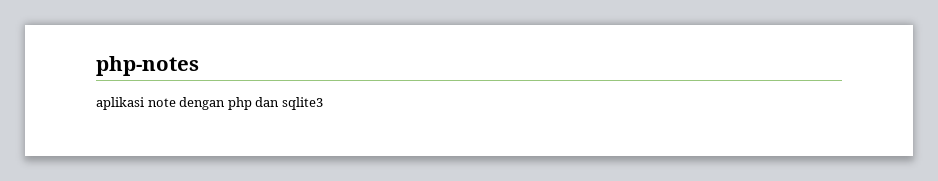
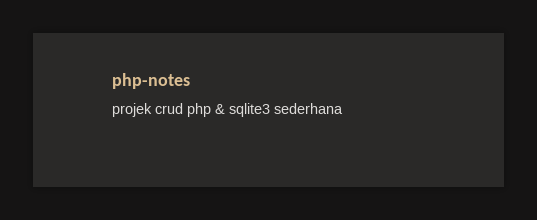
- aplikasi note dengan php dan sqlite3
+ projek crud php & sqlite3 sederhana

